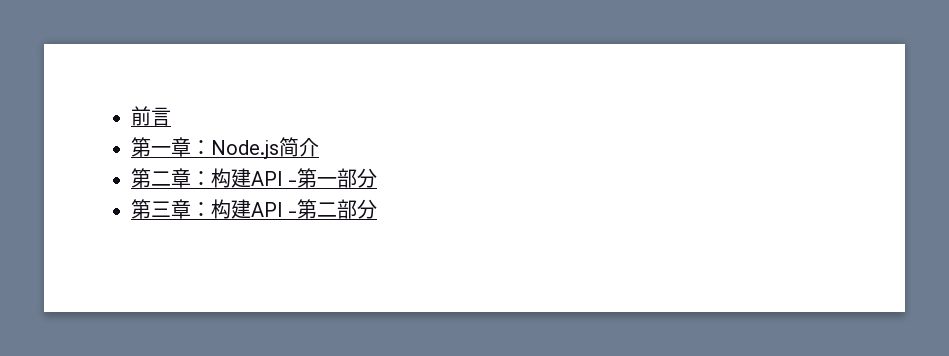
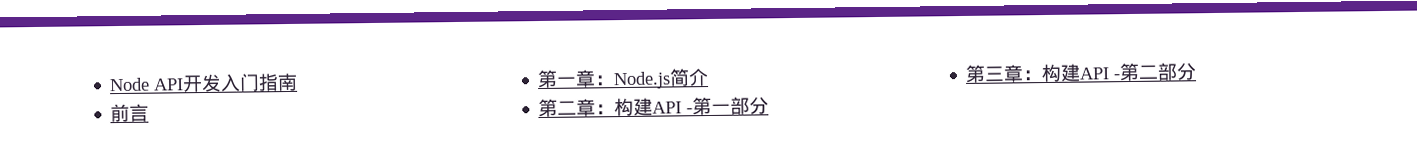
+ Node API开发入门指南

